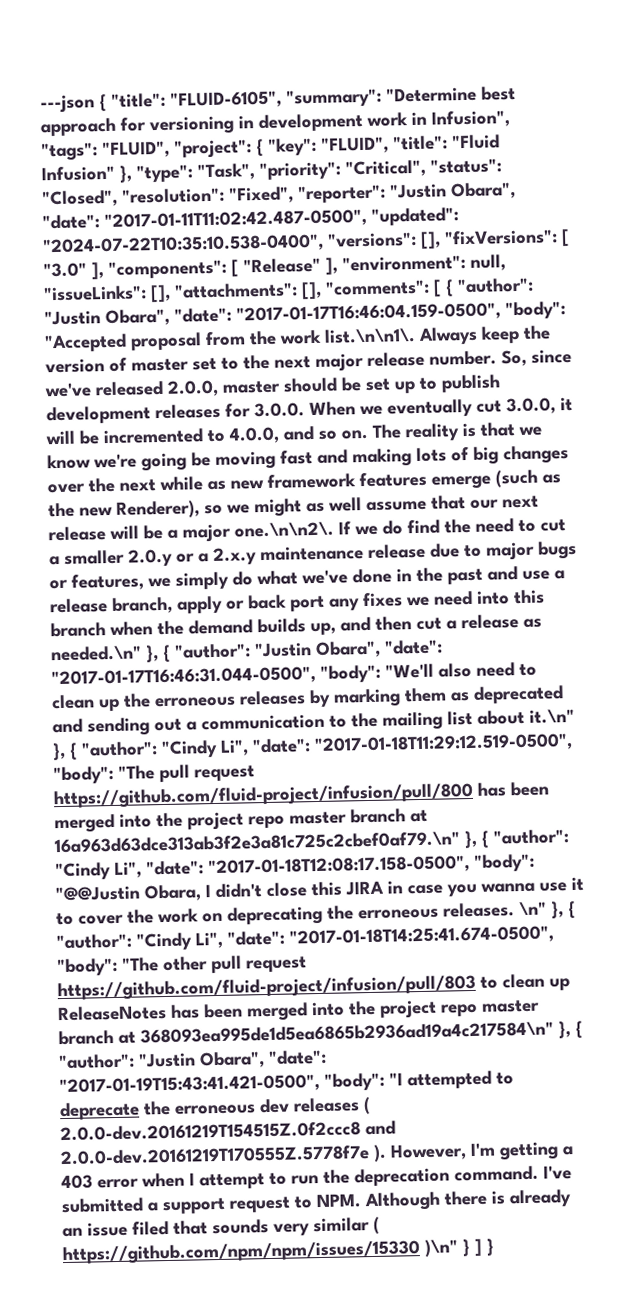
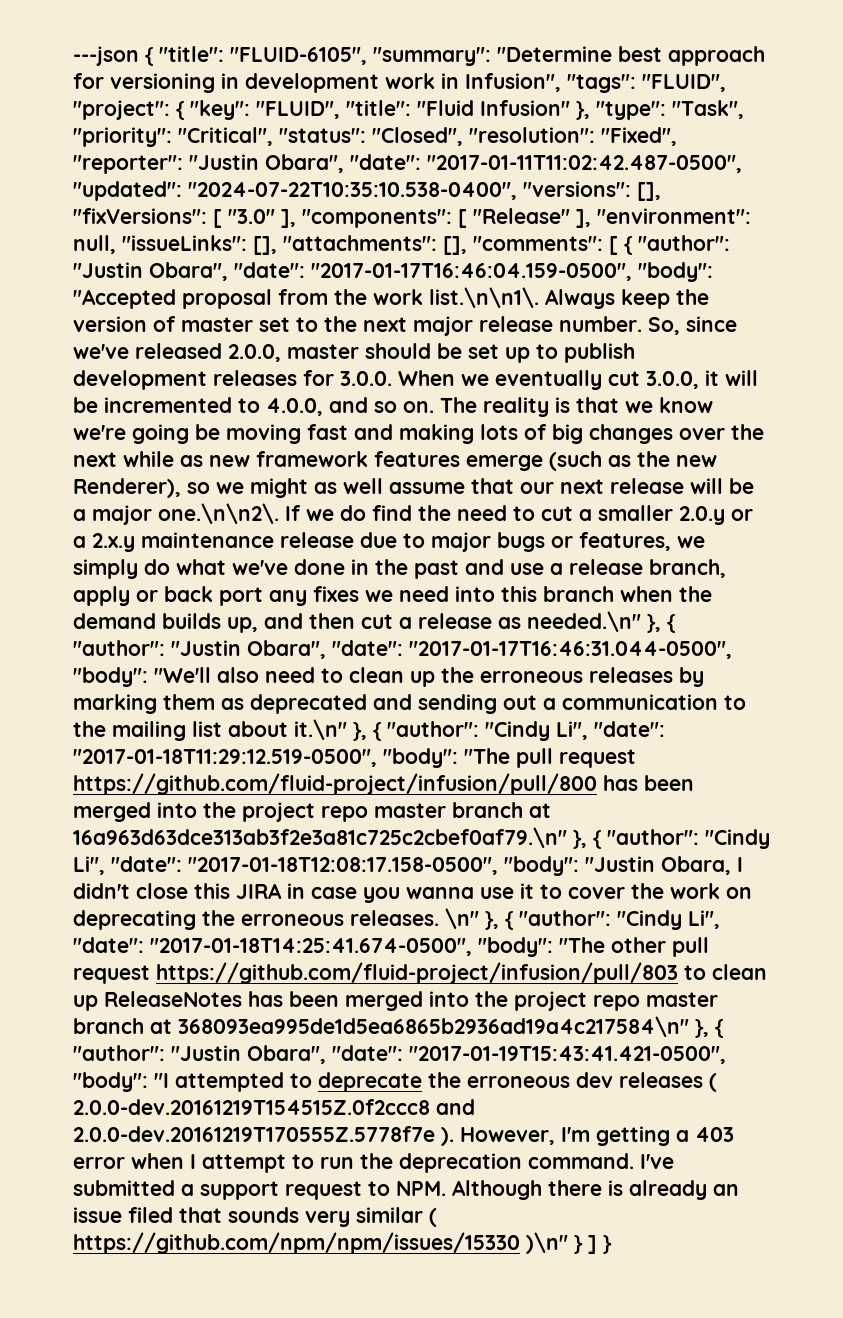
- "@@Justin Obara, I didn't close this JIRA in case you wanna use it to cover the work on deprecating the erroneous releases.
+ "Justin Obara, I didn't close this JIRA in case you wanna use it to cover the work on deprecating the erroneous releases.

